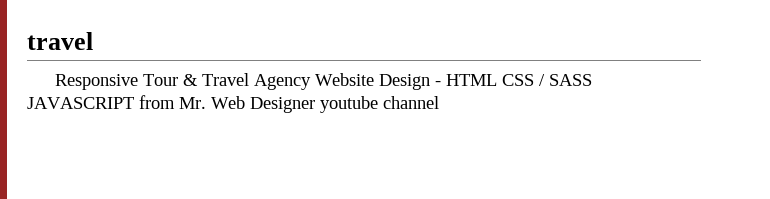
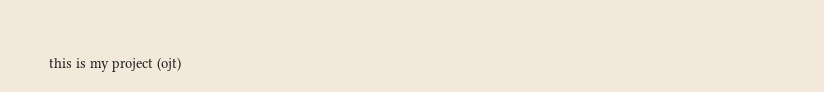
- travel
- Responsive Tour & Travel Agency Website Design - HTML CSS / SASS JAVASCRIPT from Mr. Web Designer youtube channel
+ this is my project (ojt)

